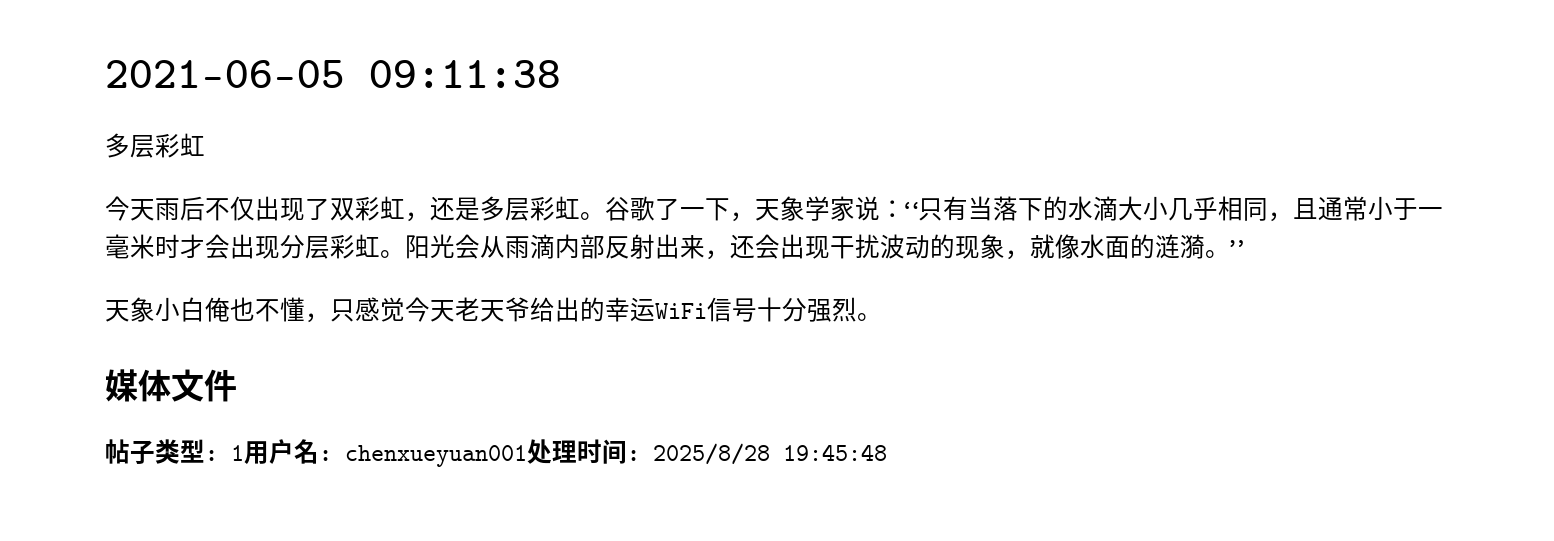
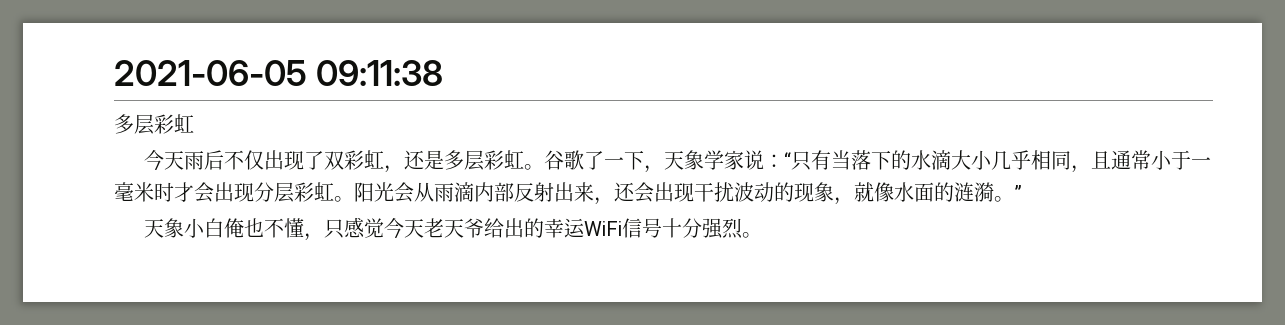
- 媒体文件
- 帖子类型: 1用户名: chenxueyuan001处理时间: 2025/8/28 19:45:48

